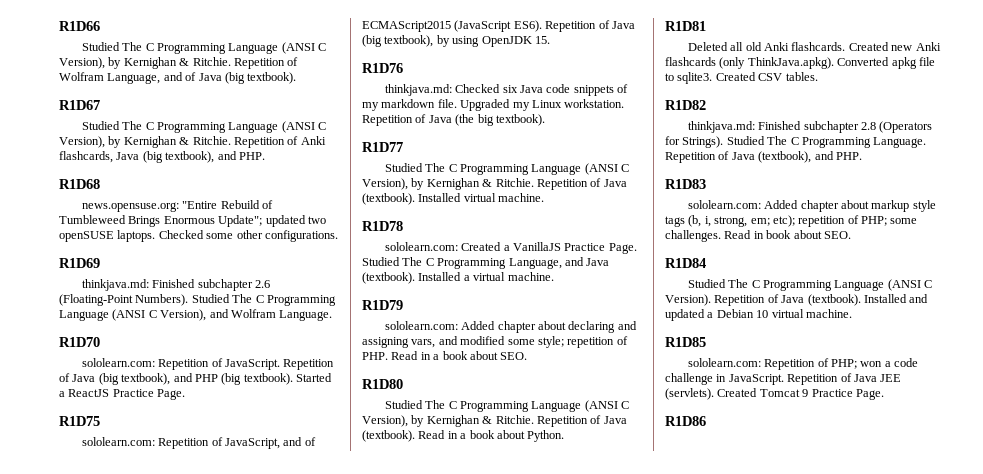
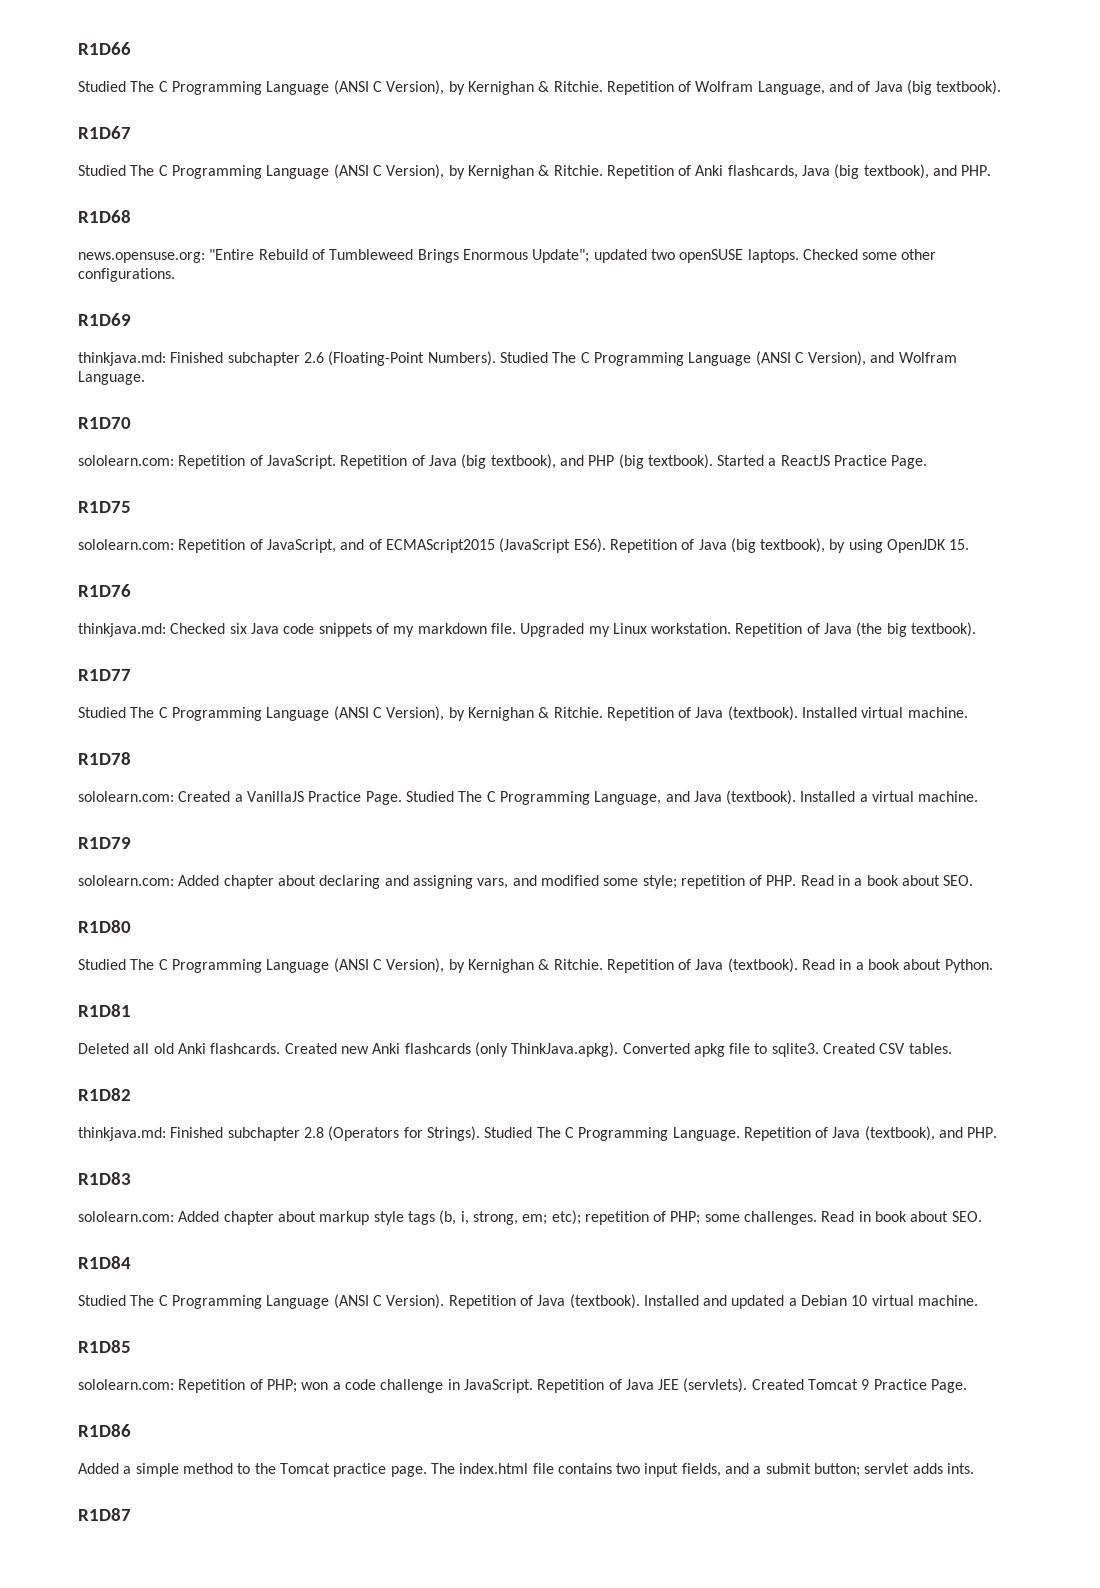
+ Added a simple method to the Tomcat practice page. The index.html file contains two input fields, and a submit button; servlet adds ints.
+ R1D87

